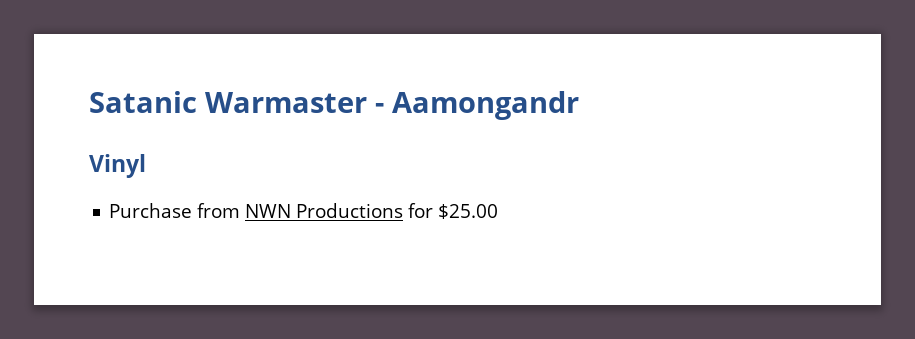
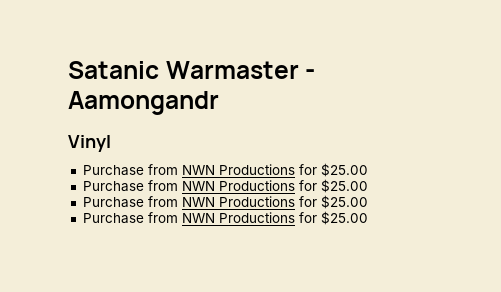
  Vinyl
+ Purchase from NWN Productions for $25.00
+ Purchase from NWN Productions for $25.00
+ Purchase from NWN Productions for $25.00

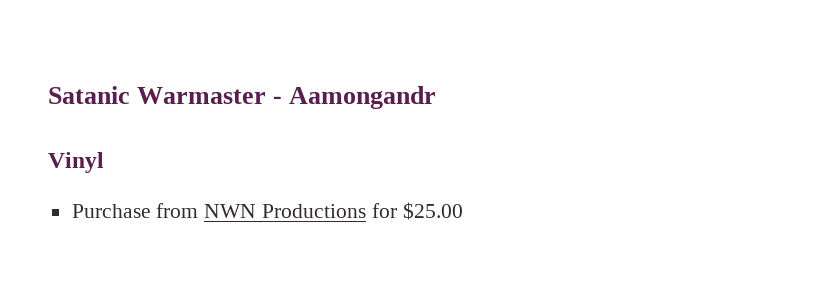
  Vinyl
- Purchase from NWN Productions for $25.00
- Purchase from NWN Productions for $25.00
- Purchase from NWN Productions for $25.00

